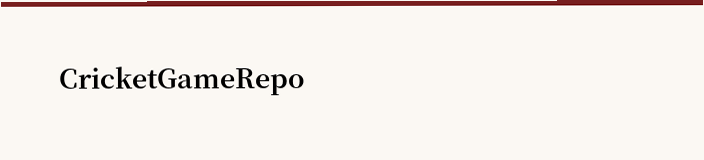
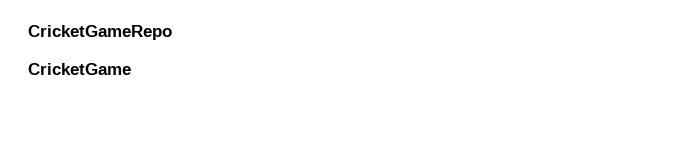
+ CricketGame

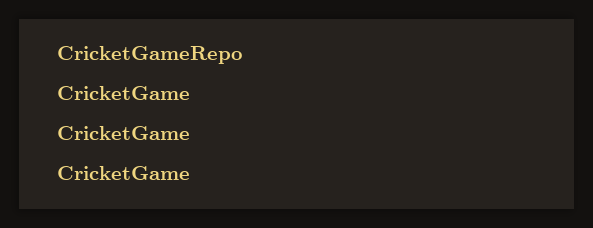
  CricketGameRepo
+ CricketGame
+ CricketGame

